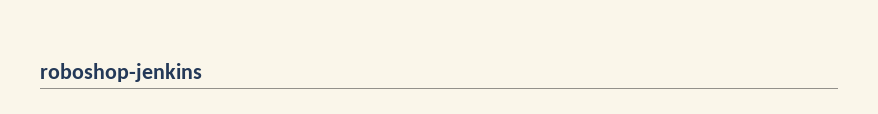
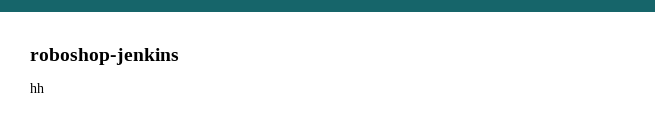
+ hh

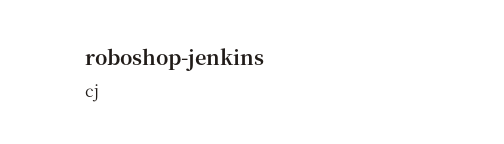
- hh
+ cj

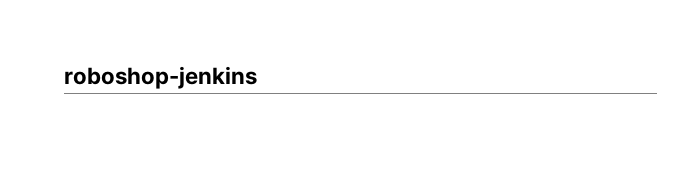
- cj

